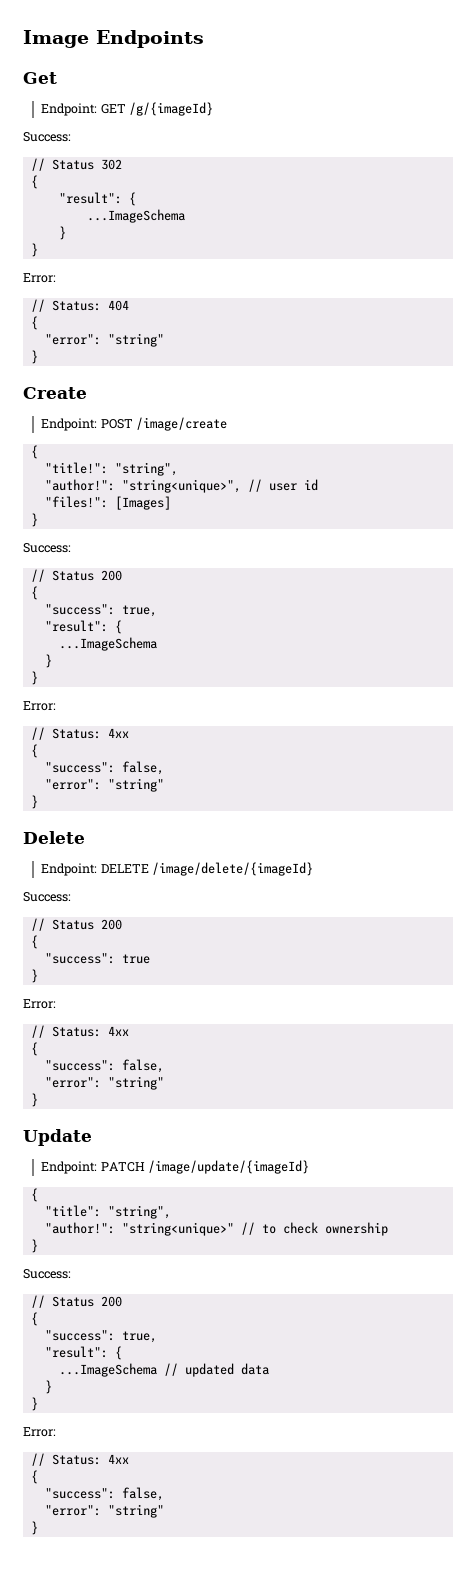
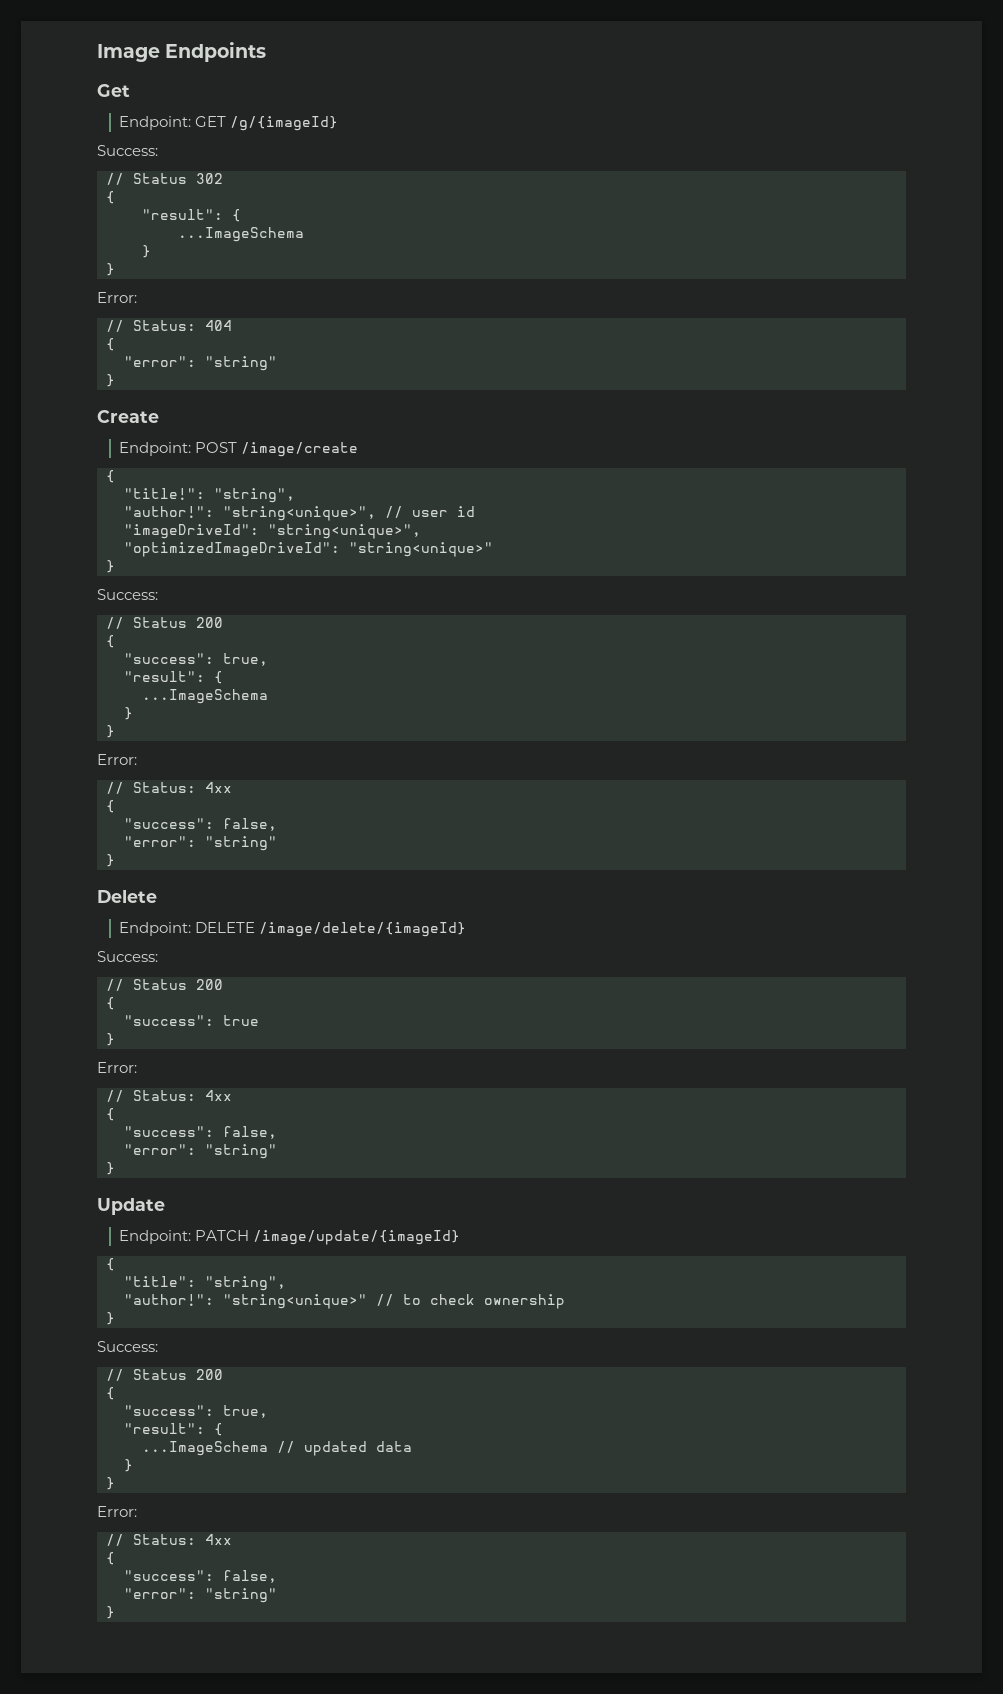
- "files!": [Images]
+ "imageDriveId": "string<unique>",
+ "optimizedImageDriveId": "string<unique>"

